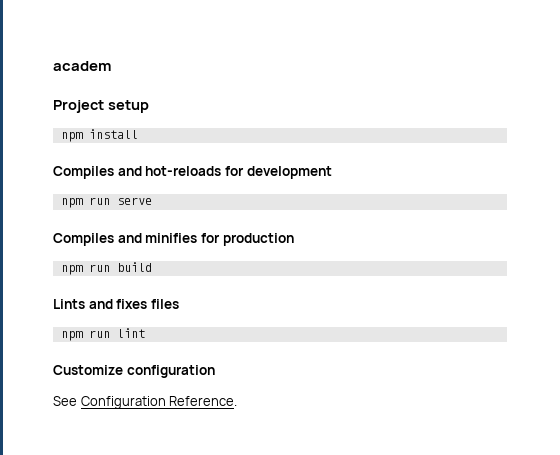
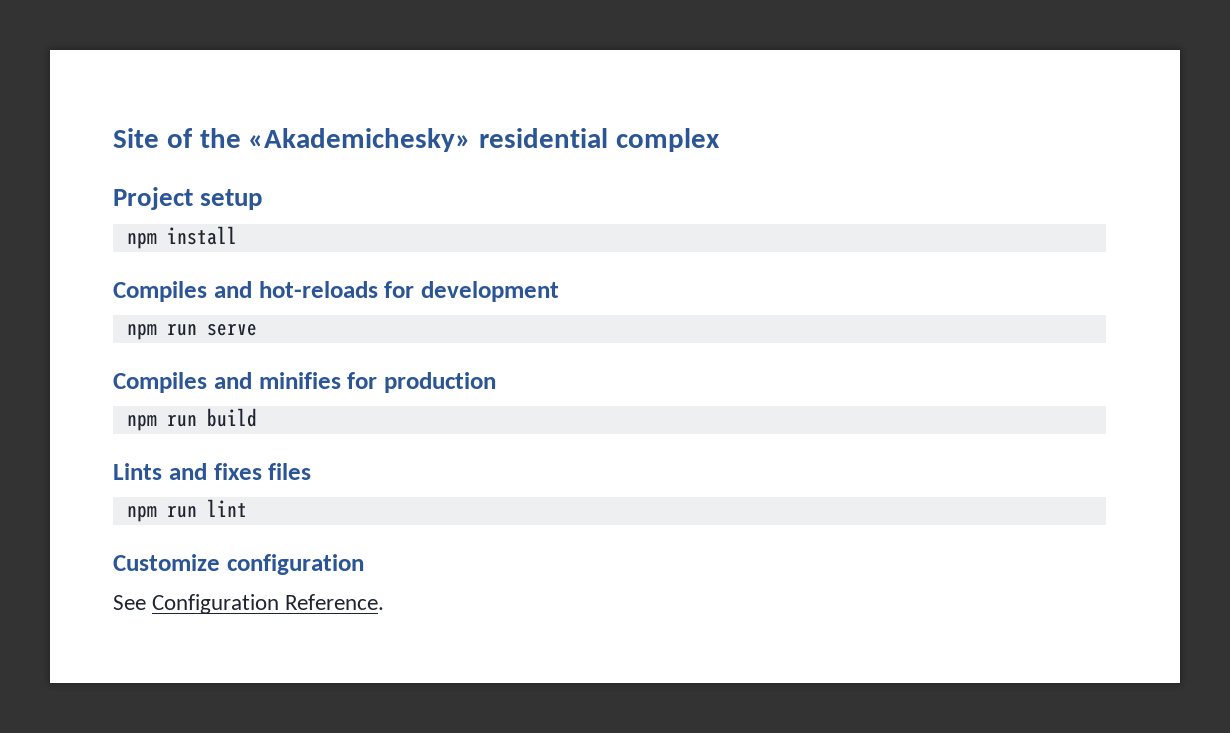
- academ
+ Site of the «Akademichesky» residential complex

